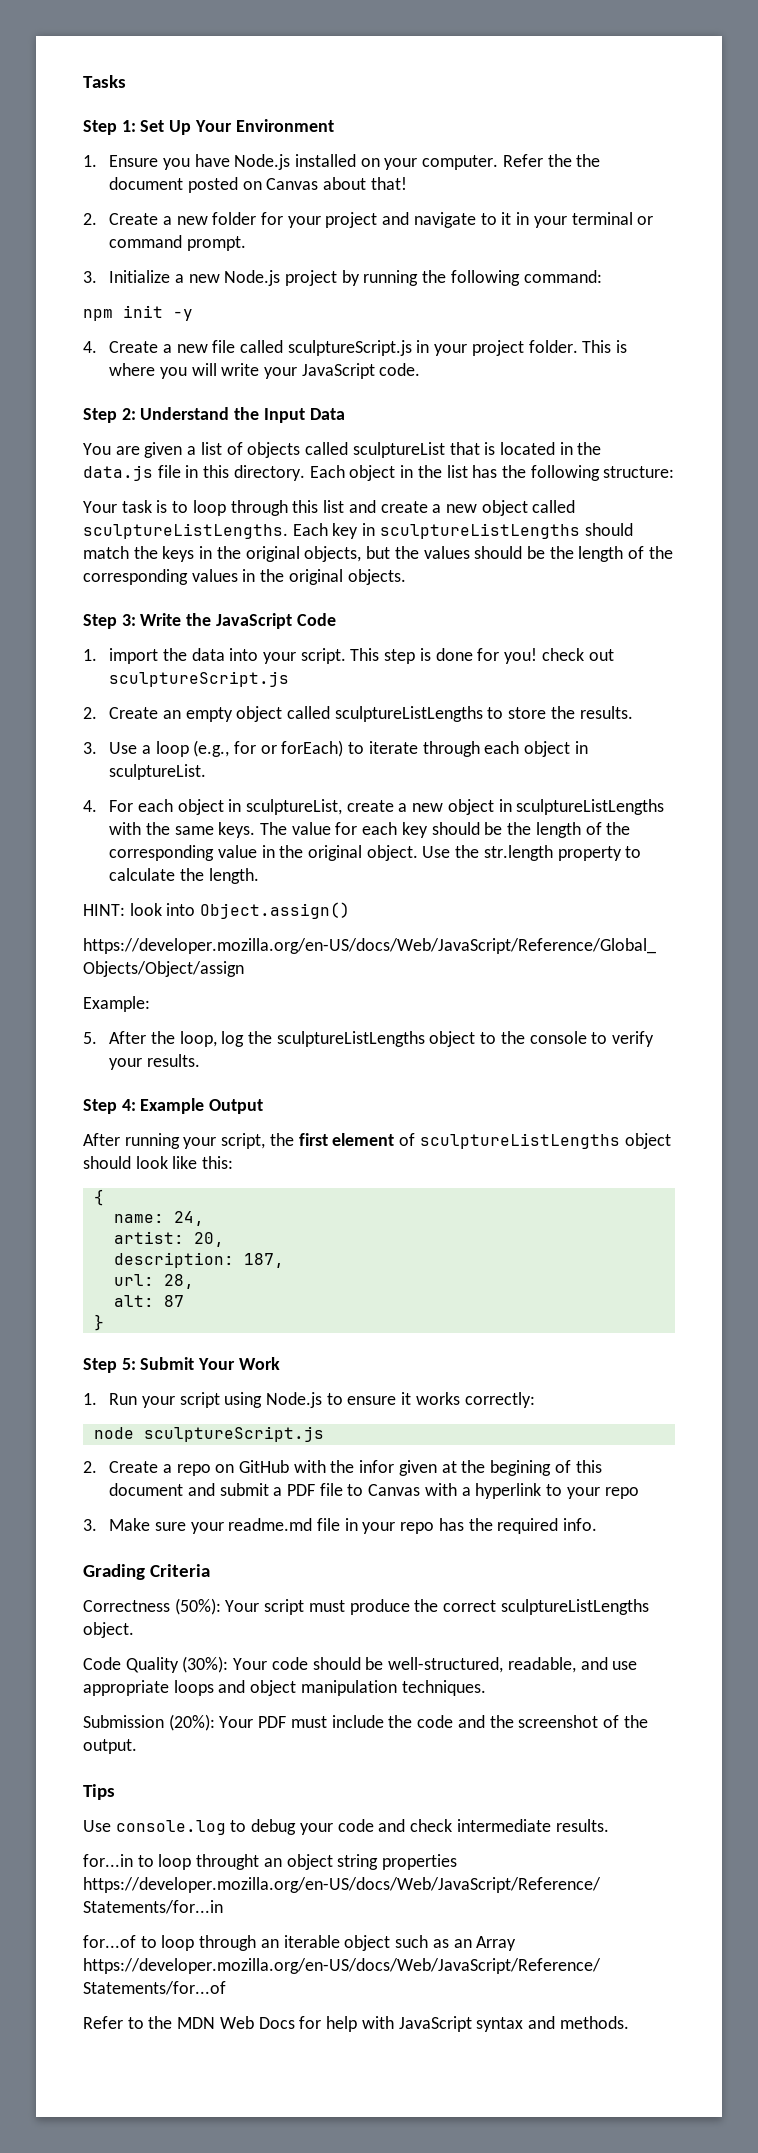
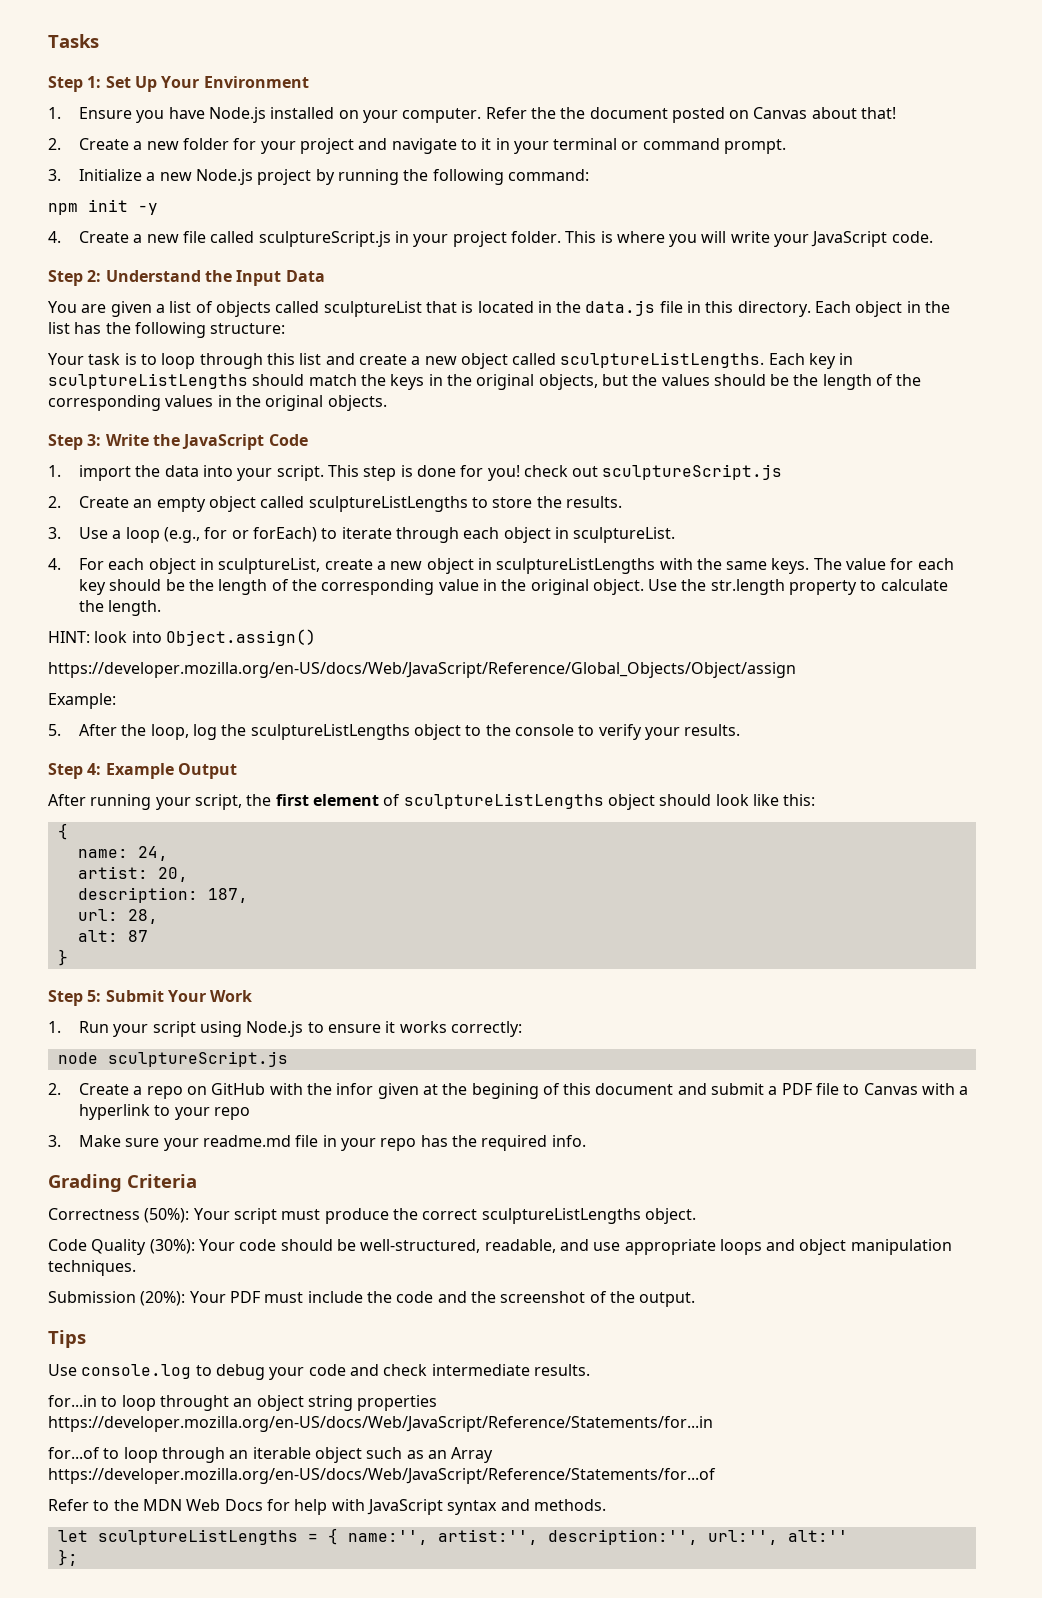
+ let sculptureListLengths = { name:'', artist:'', description:'', url:'', alt:''
+ };

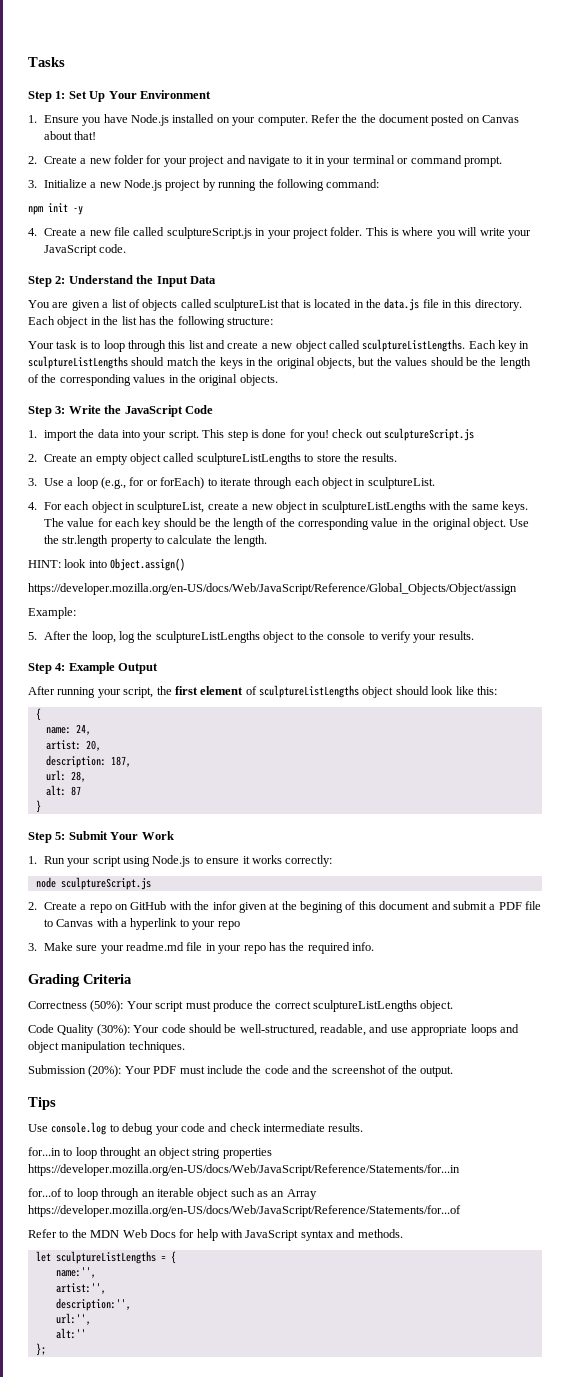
- let sculptureListLengths = { name:'', artist:'', description:'', url:'', alt:''
+ let sculptureListLengths = {
+ name:'',
+ artist:'',
+ description:'',
+ url:'',
+ alt:''

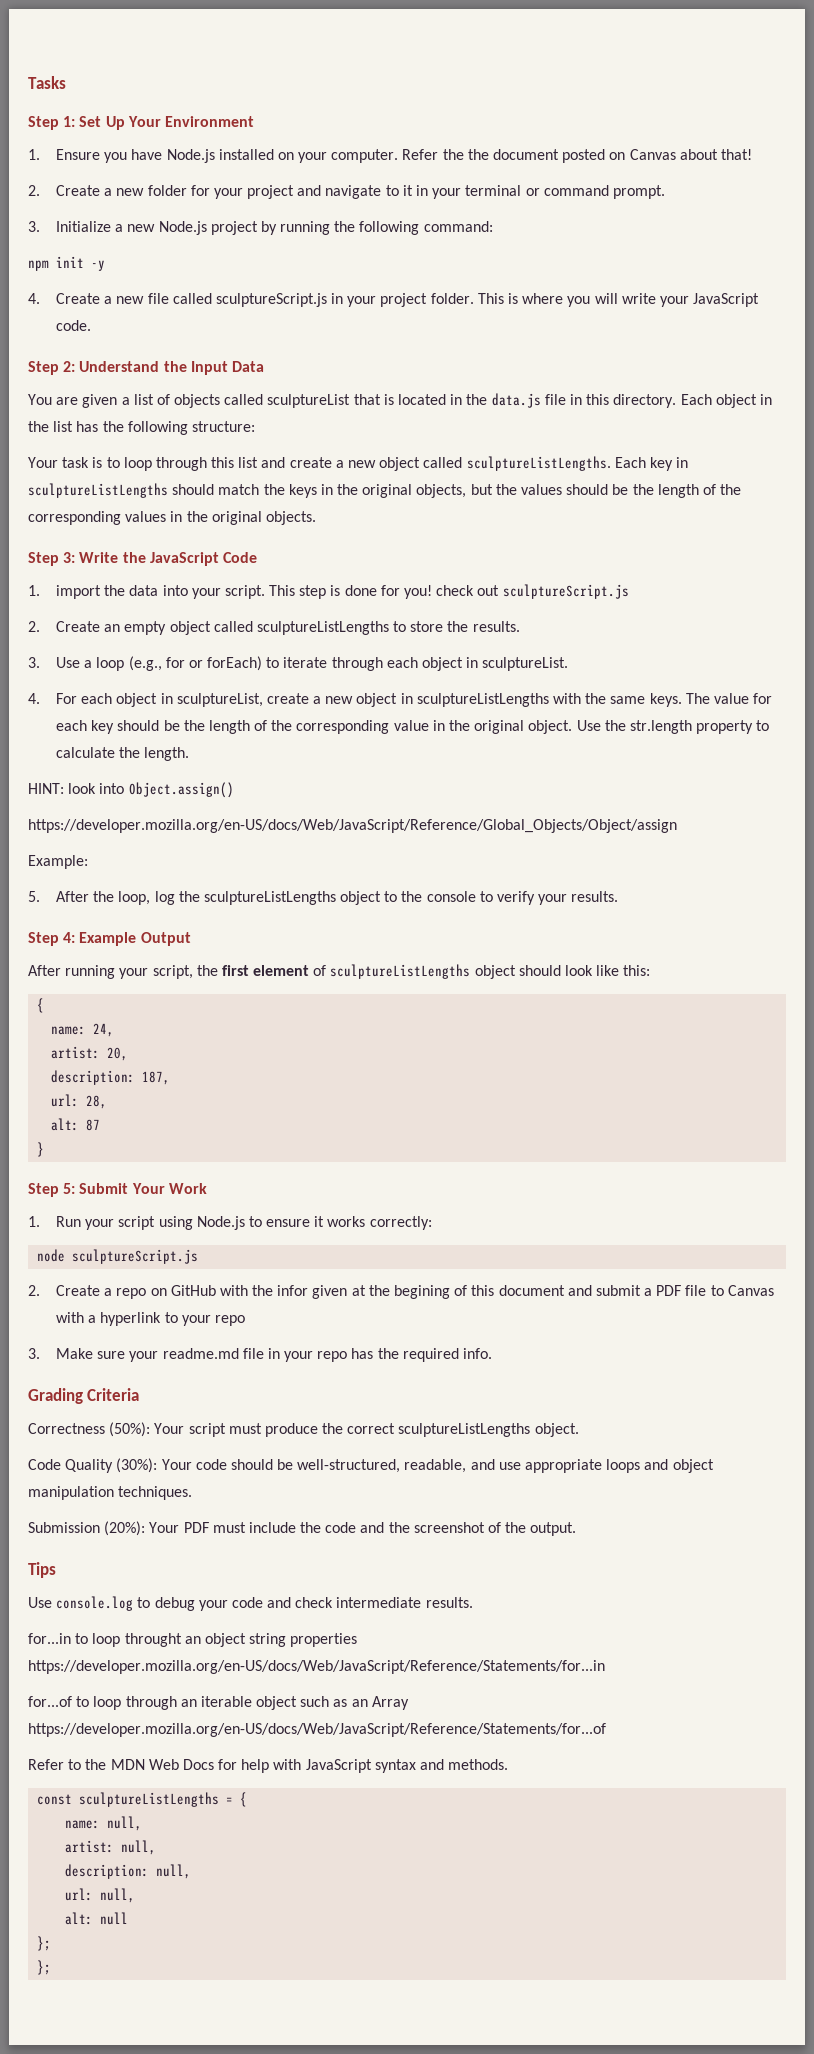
- let sculptureListLengths = {
+ const sculptureListLengths = {
- name:'',
- artist:'',
- description:'',
- url:'',
- alt:''
+ name: null,
+ artist: null,
+ description: null,
+ url: null,
+ alt: null
+ };

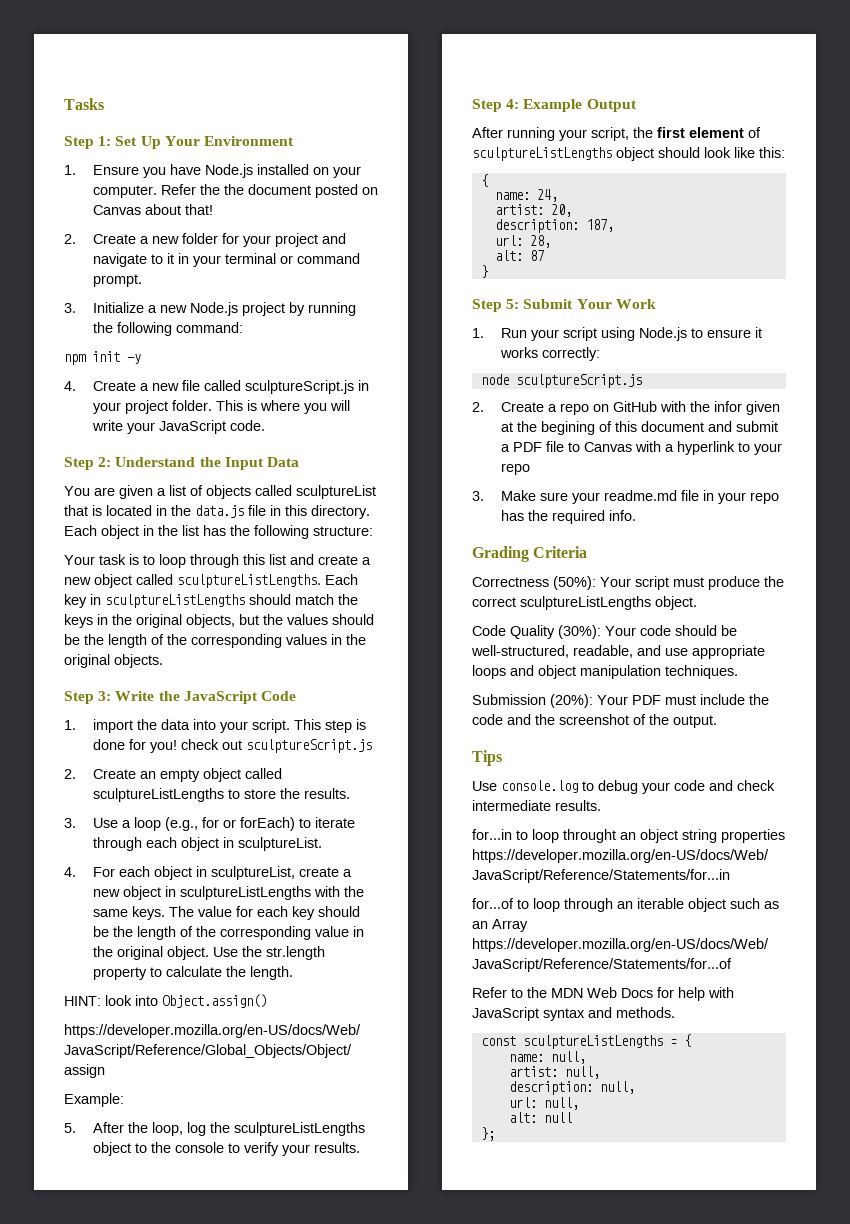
  alt: null
- };

